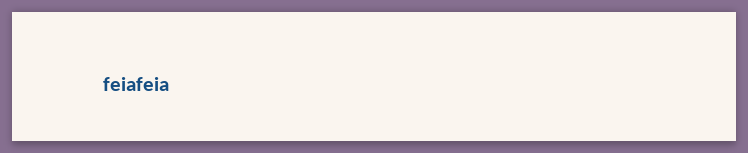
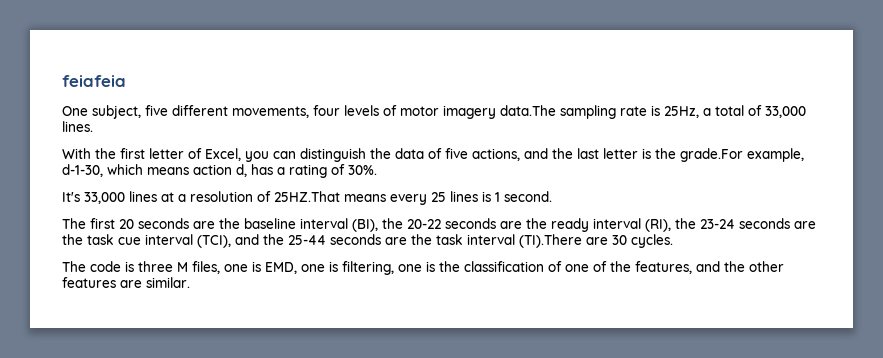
+ One subject, five different movements, four levels of motor imagery data.The sampling rate is 25Hz, a total of 33,000 lines.
+ With the first letter of Excel, you can distinguish the data of five actions, and the last letter is the grade.For example, d-1-30, which means action d, has a rating of 30%.
+ It's 33,000 lines at a resolution of 25HZ.That means every 25 lines is 1 second.
+ The first 20 seconds are the baseline interval (BI), the 20-22 seconds are the ready interval (RI), the 23-24 seconds are the task cue interval (TCI), and the 25-44 seconds are the task interval (TI).There are 30 cycles.
+ The code is three M files, one is EMD, one is filtering, one is the classification of one of the features, and the other features are similar.

